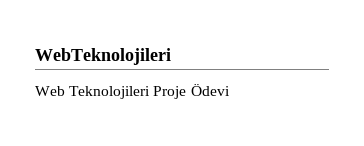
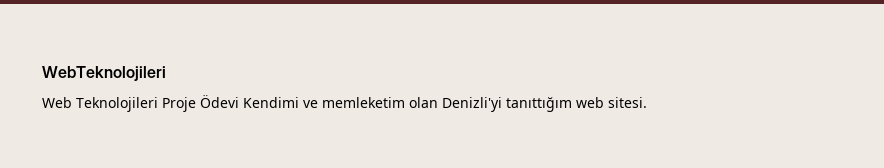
- Web Teknolojileri Proje Ödevi
+ Web Teknolojileri Proje Ödevi Kendimi ve memleketim olan Denizli'yi tanıttığım web sitesi.

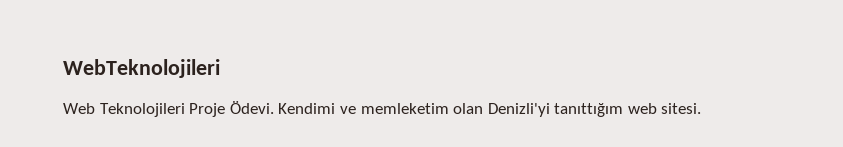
- Web Teknolojileri Proje Ödevi Kendimi ve memleketim olan Denizli'yi tanıttığım web sitesi.
+ Web Teknolojileri Proje Ödevi. Kendimi ve memleketim olan Denizli'yi tanıttığım web sitesi.

